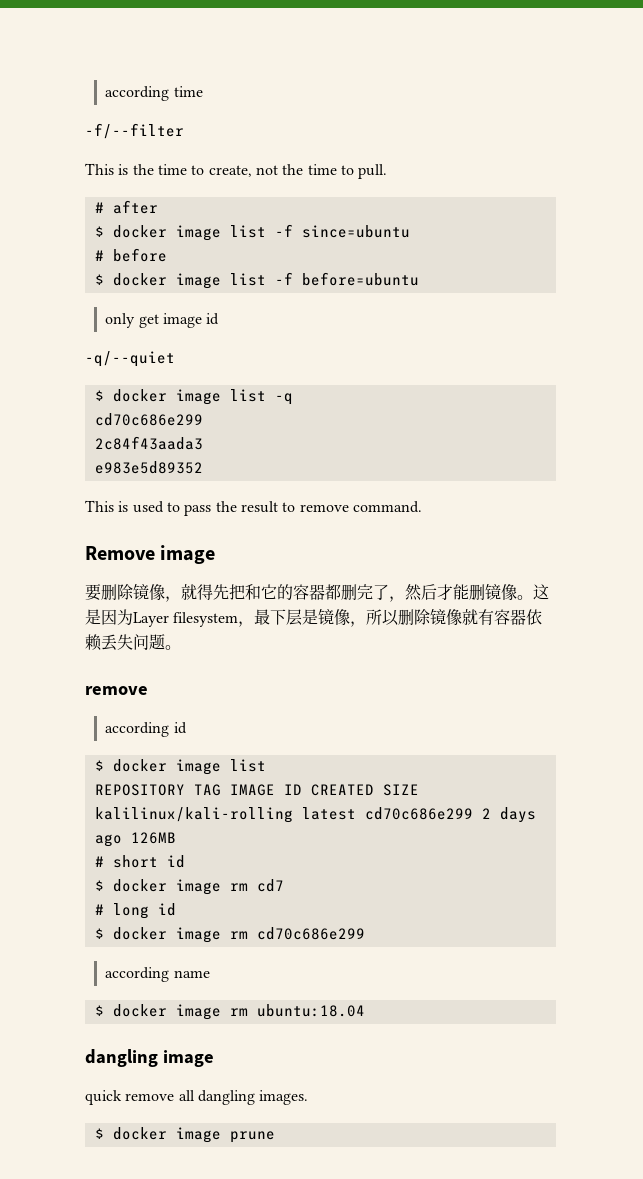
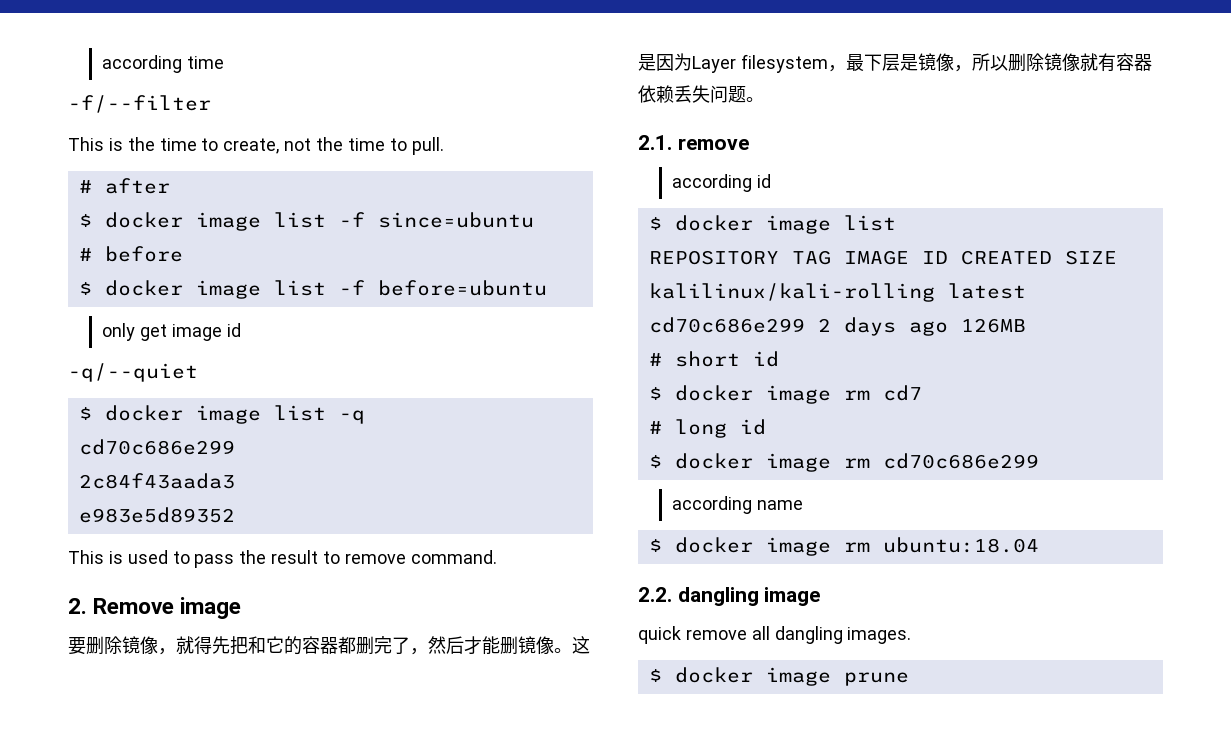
- Remove image
+ 2. Remove image
  这是因为Layer filesystem，最下层是镜像，所以删除镜像就有容器依赖丢失问题。
- remove
+ 2.1. remove
- dangling image
+ 2.2. dangling image

